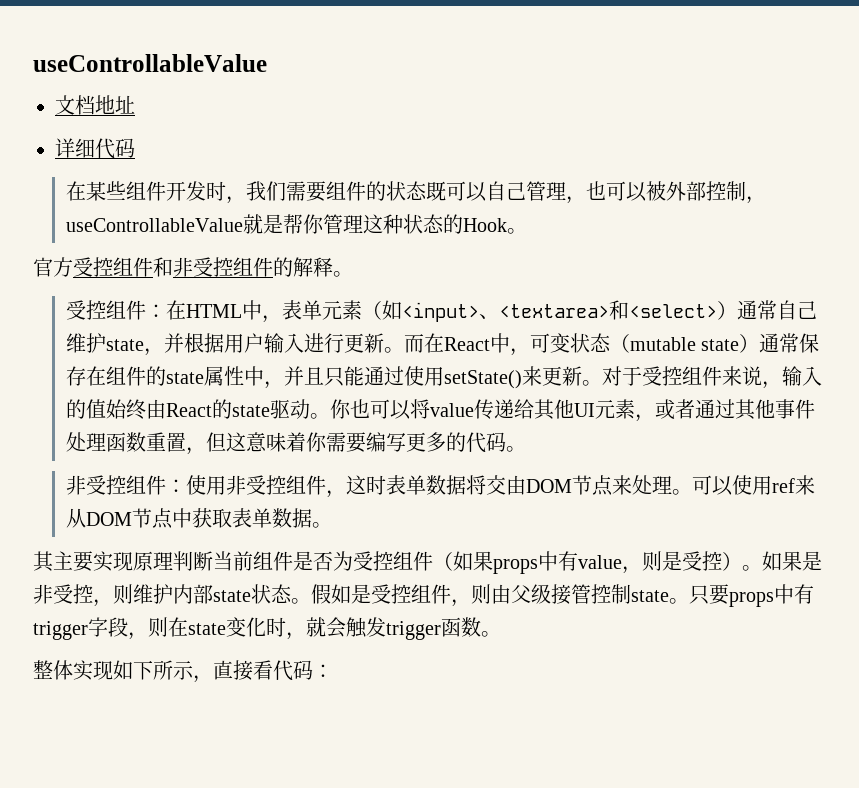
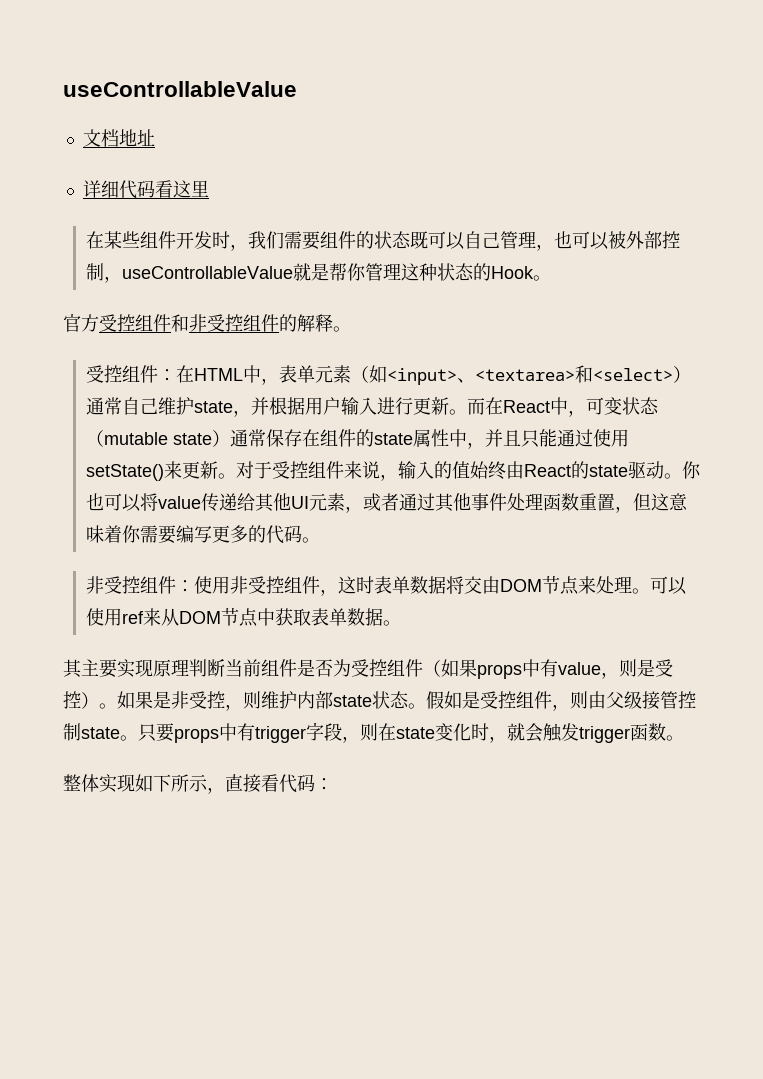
- 详细代码
+ 详细代码看这里

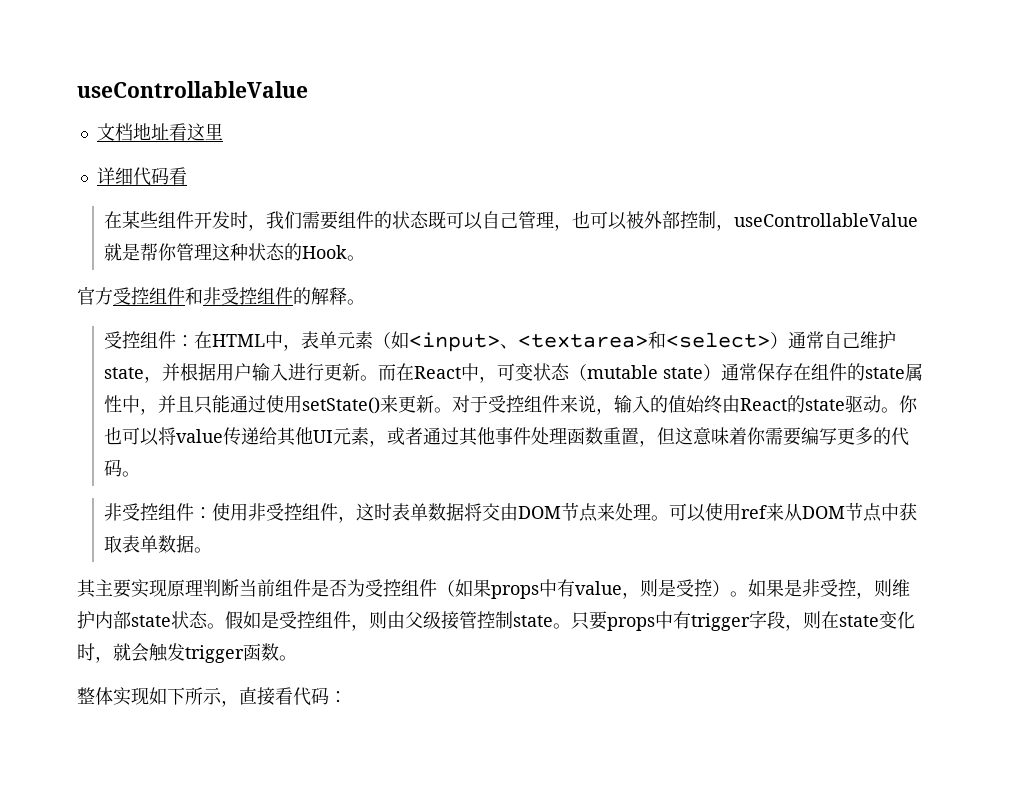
- 文档地址
+ 文档地址看这里
- 详细代码看这里
+ 详细代码看

